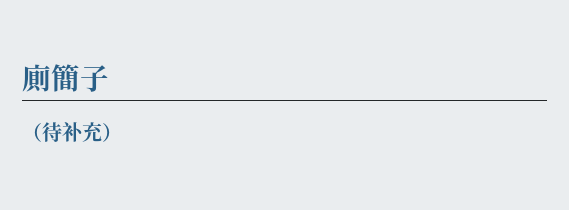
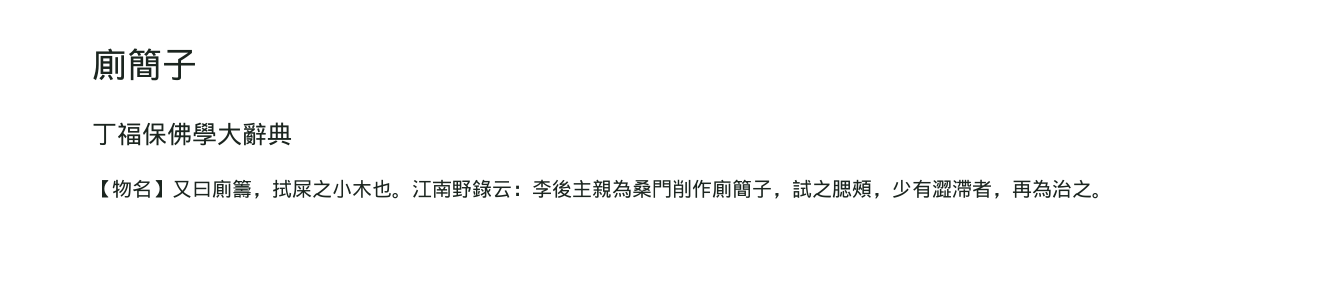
- （待补充）
+ 丁福保佛學大辭典
+ 【物名】又曰廁籌，拭屎之小木也。江南野錄云：李後主親為桑門削作廁簡子，試之腮頰，少有澀滯者，再為治之。

